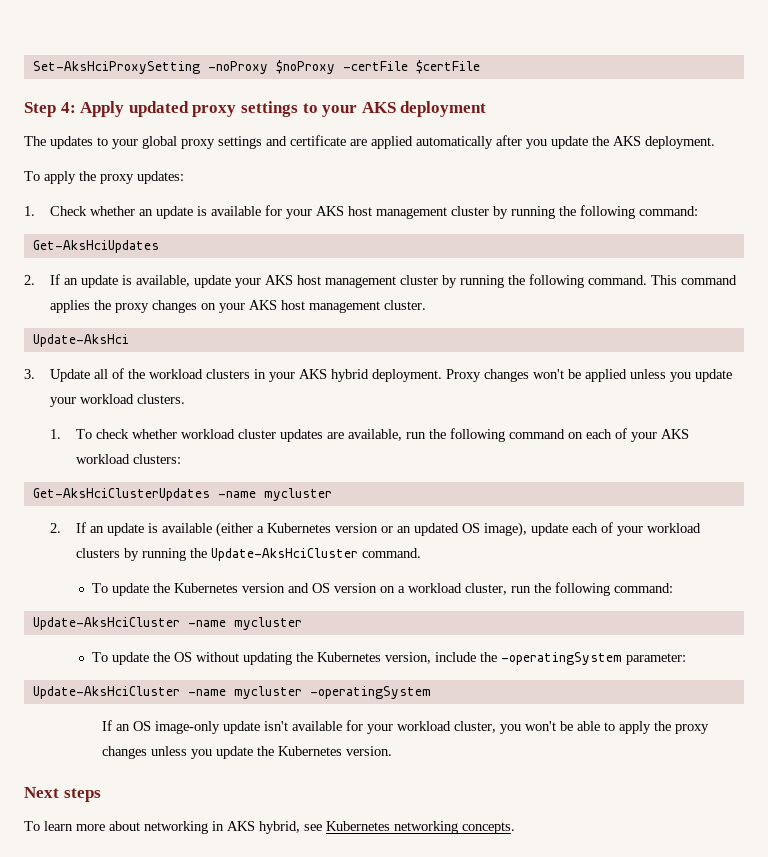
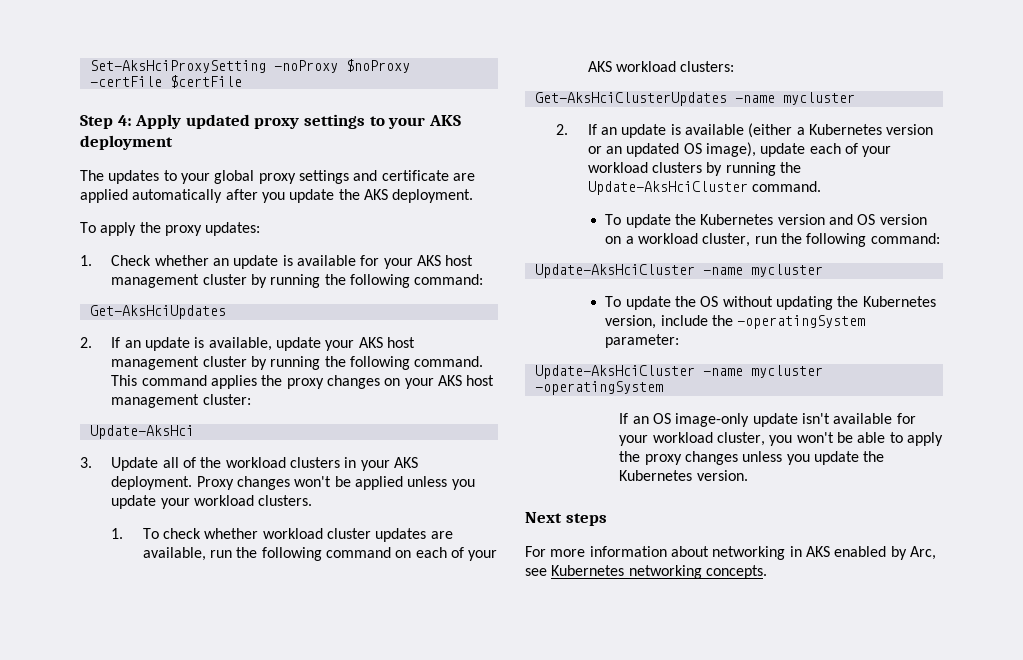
- This command applies the proxy changes on your AKS host management cluster.
+ This command applies the proxy changes on your AKS host management cluster:
- 3. Update all of the workload clusters in your AKS hybrid deployment.
+ 3. Update all of the workload clusters in your AKS deployment.
- To learn more about networking in AKS hybrid, see Kubernetes networking concepts.
+ For more information about networking in AKS enabled by Arc, see Kubernetes networking concepts.

